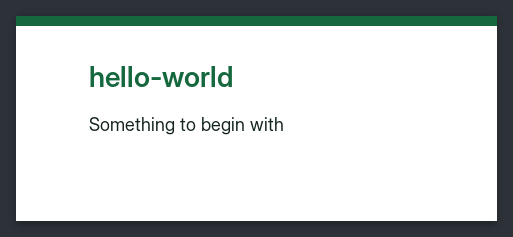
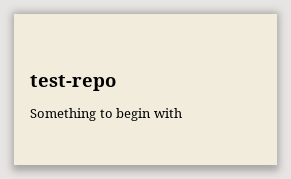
- hello-world
+ test-repo

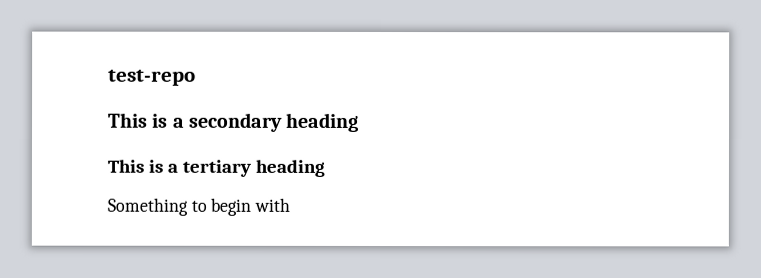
+ This is a secondary heading
+ This is a tertiary heading

